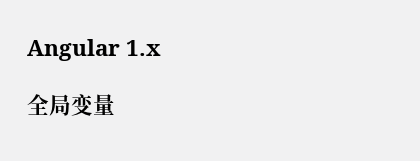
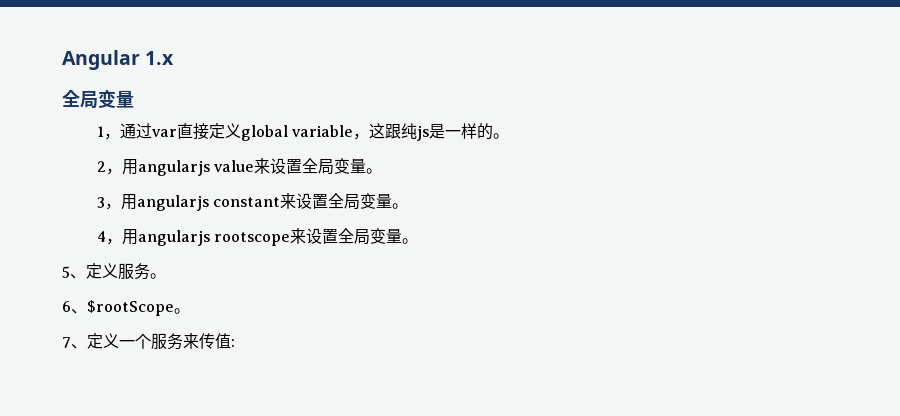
+ 1，通过var直接定义global variable，这跟纯js是一样的。
+ 2，用angularjs value来设置全局变量。
+ 3，用angularjs constant来设置全局变量。
+ 4，用angularjs rootscope来设置全局变量。
+ 5、定义服务。
+ 6、$rootScope。
+ 7、定义一个服务来传值:

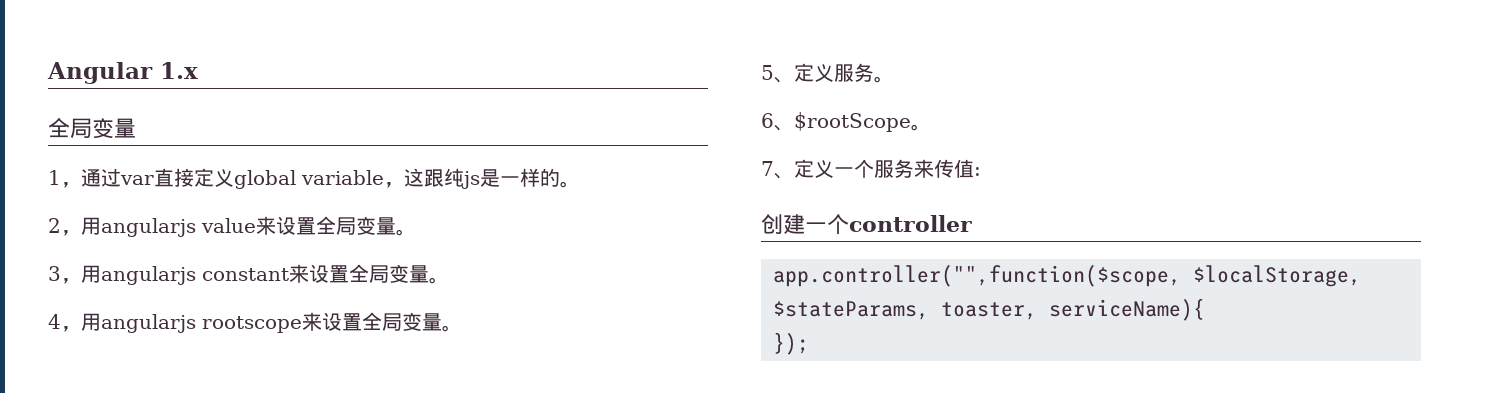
+ 创建一个controller
+ app.controller("",function($scope, $localStorage, $stateParams, toaster, serviceName){
+ });

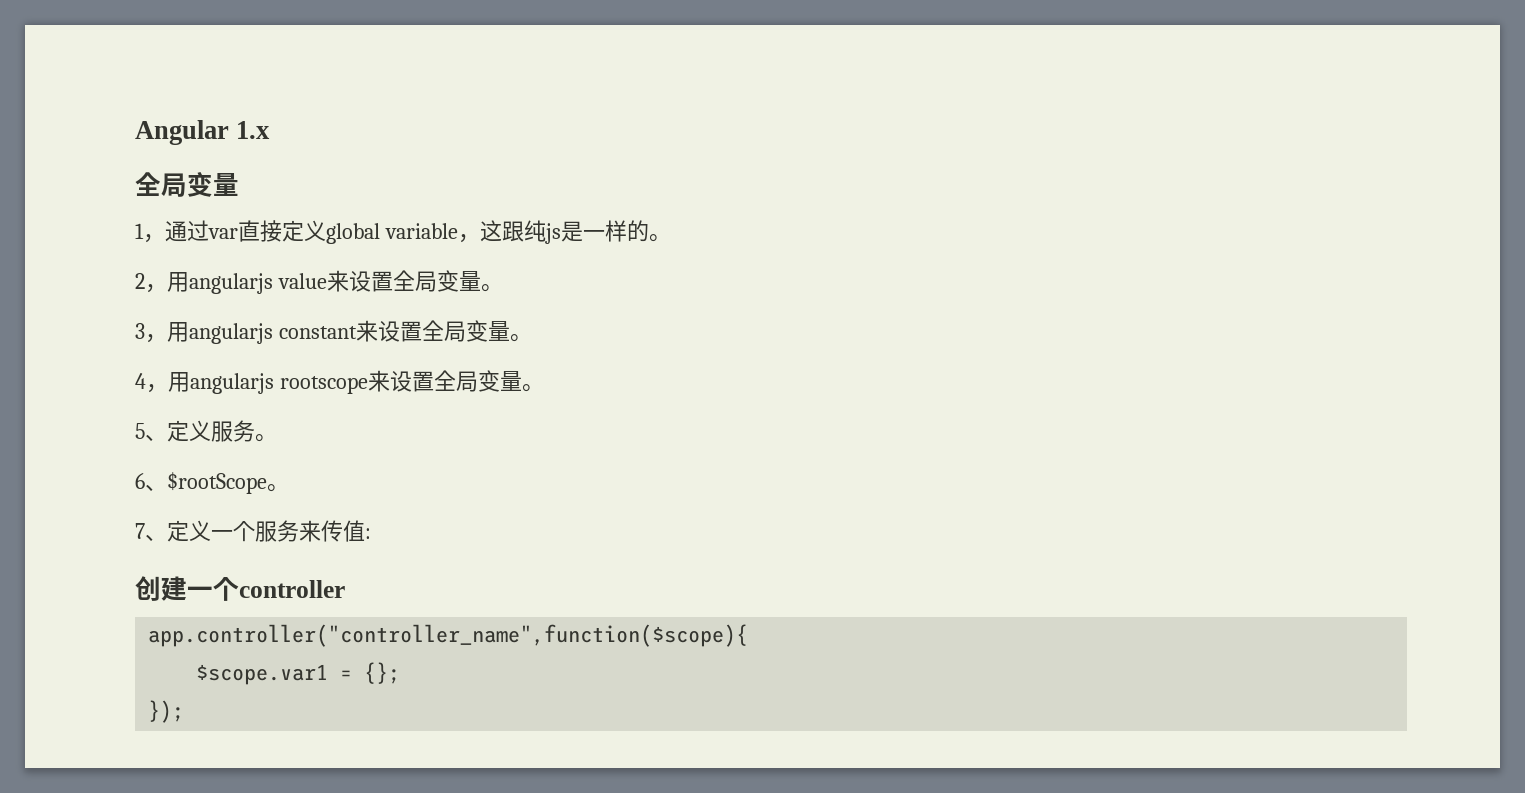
- app.controller("",function($scope, $localStorage, $stateParams, toaster, serviceName){
+ app.controller("controller_name",function($scope){
+ $scope.var1 = {};

